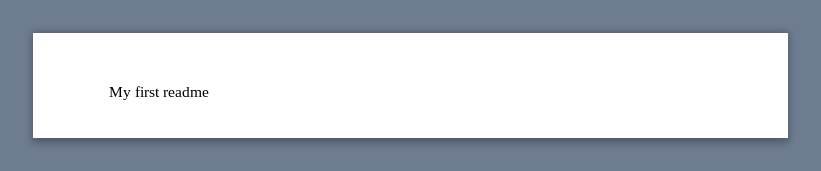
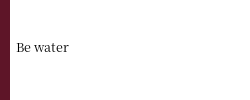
- My first readme
+ Be water

